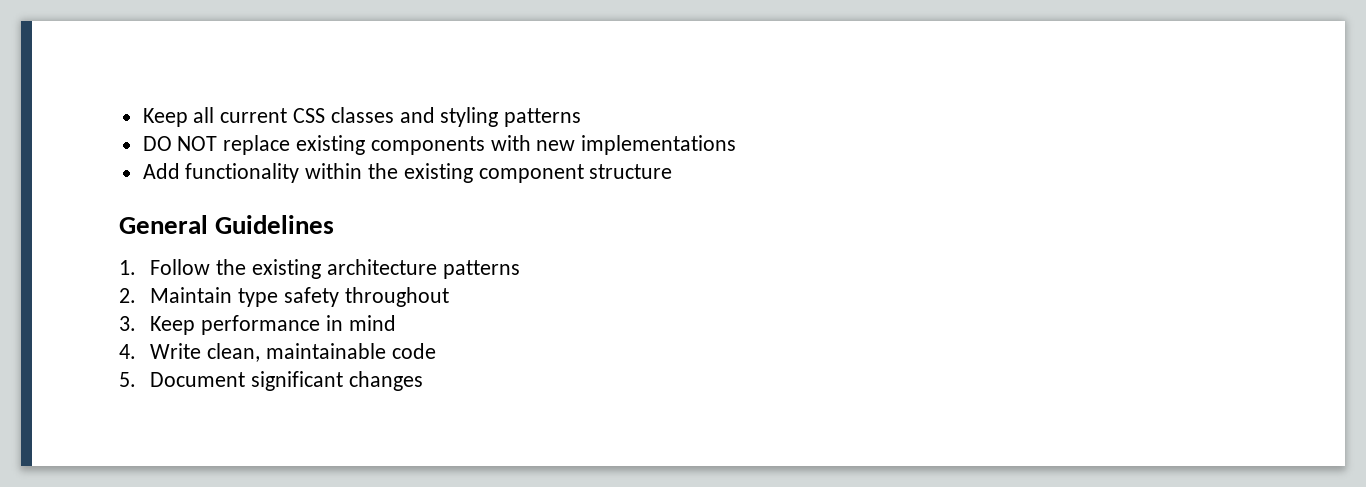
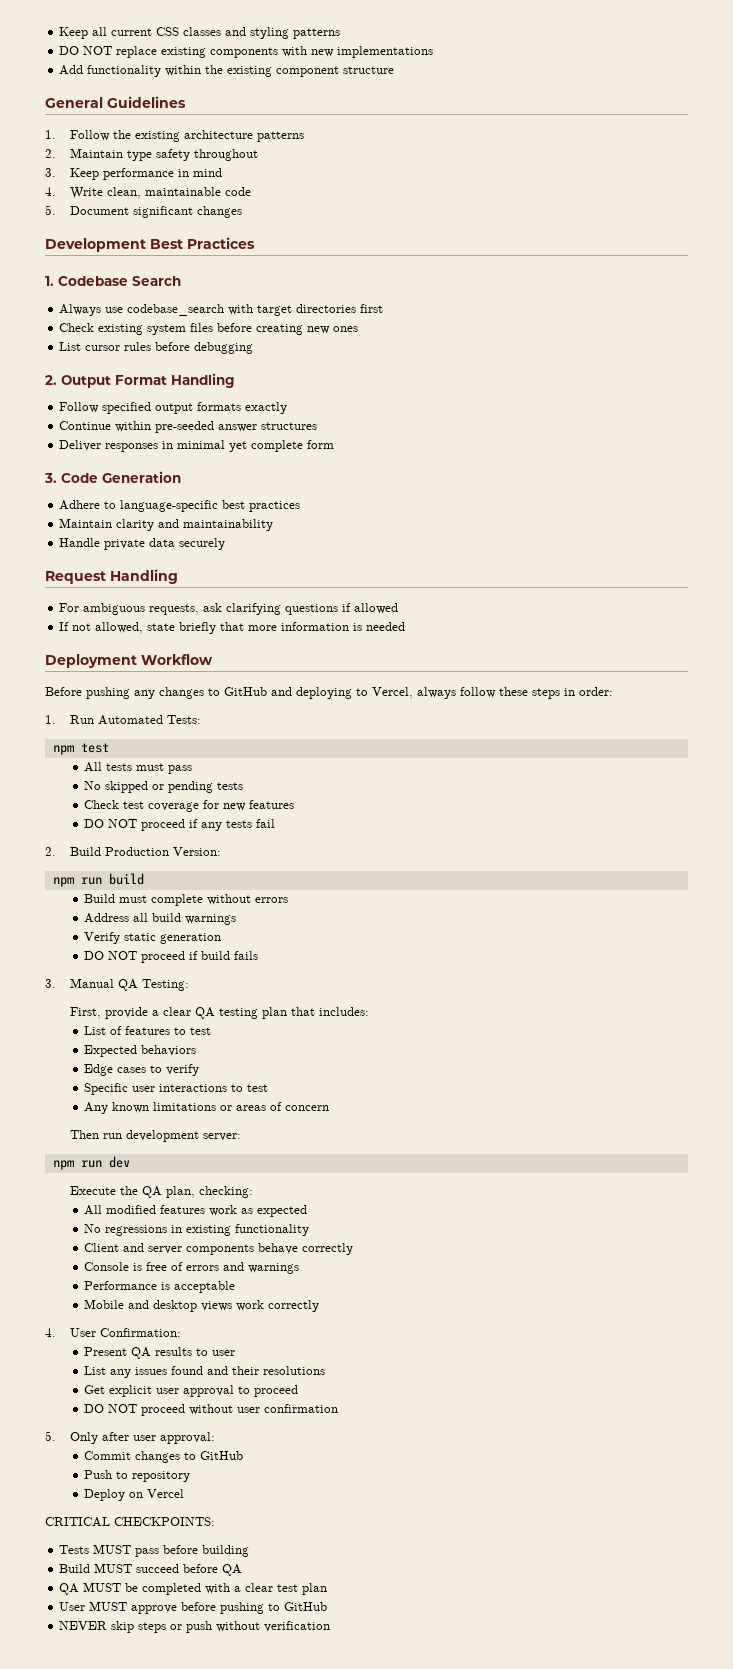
+ Development Best Practices
+ 1. Codebase Search
+ Always use codebase_search with target directories first
+ Check existing system files before creating new ones
+ List cursor rules before debugging
+ 2. Output Format Handling
+ Follow specified output formats exactly
+ Continue within pre-seeded answer structures
+ Deliver responses in minimal yet complete form
+ 3. Code Generation
+ Adhere to language-specific best practices
+ Maintain clarity and maintainability
+ Handle private data securely
+ Request Handling
+ For ambiguous requests, ask clarifying questions if allowed
+ If not allowed, state briefly that more information is needed
+ Deployment Workflow
+ Before pushing any changes to GitHub and deploying to Vercel, always follow these steps in order:
+ 1. Run Automated Tests:
+ npm test
+ All tests must pass
+ No skipped or pending tests
+ Check test coverage for new features
+ DO NOT proceed if any tests fail
+ 2. Build Production Version:
+ npm run build
+ Build must complete without errors
+ Address all build warnings
+ Verify static generation
+ DO NOT proceed if build fails
+ 3. Manual QA Testing:
+ First, provide a clear QA testing plan that includes:
+ List of features to test
+ Expected behaviors
+ Edge cases to verify
+ Specific user interactions to test
+ Any known limitations or areas of concern
+ Then run development server:
+ npm run dev
+ Execute the QA plan, checking:
+ All modified features work as expected
+ No regressions in existing functionality
+ Client and server components behave correctly
+ Console is free of errors and warnings
+ Performance is acceptable
+ Mobile and desktop views work correctly
+ 4. User Confirmation:
+ Present QA results to user
+ List any issues found and their resolutions
+ Get explicit user approval to proceed
+ DO NOT proceed without user confirmation
+ 5. Only after user approval:
+ Commit changes to GitHub
+ Push to repository
+ Deploy on Vercel
+ CRITICAL CHECKPOINTS:
+ Tests MUST pass before building
+ Build MUST succeed before QA
+ QA MUST be completed with a clear test plan
+ User MUST approve before pushing to GitHub
+ NEVER skip steps or push without verification

